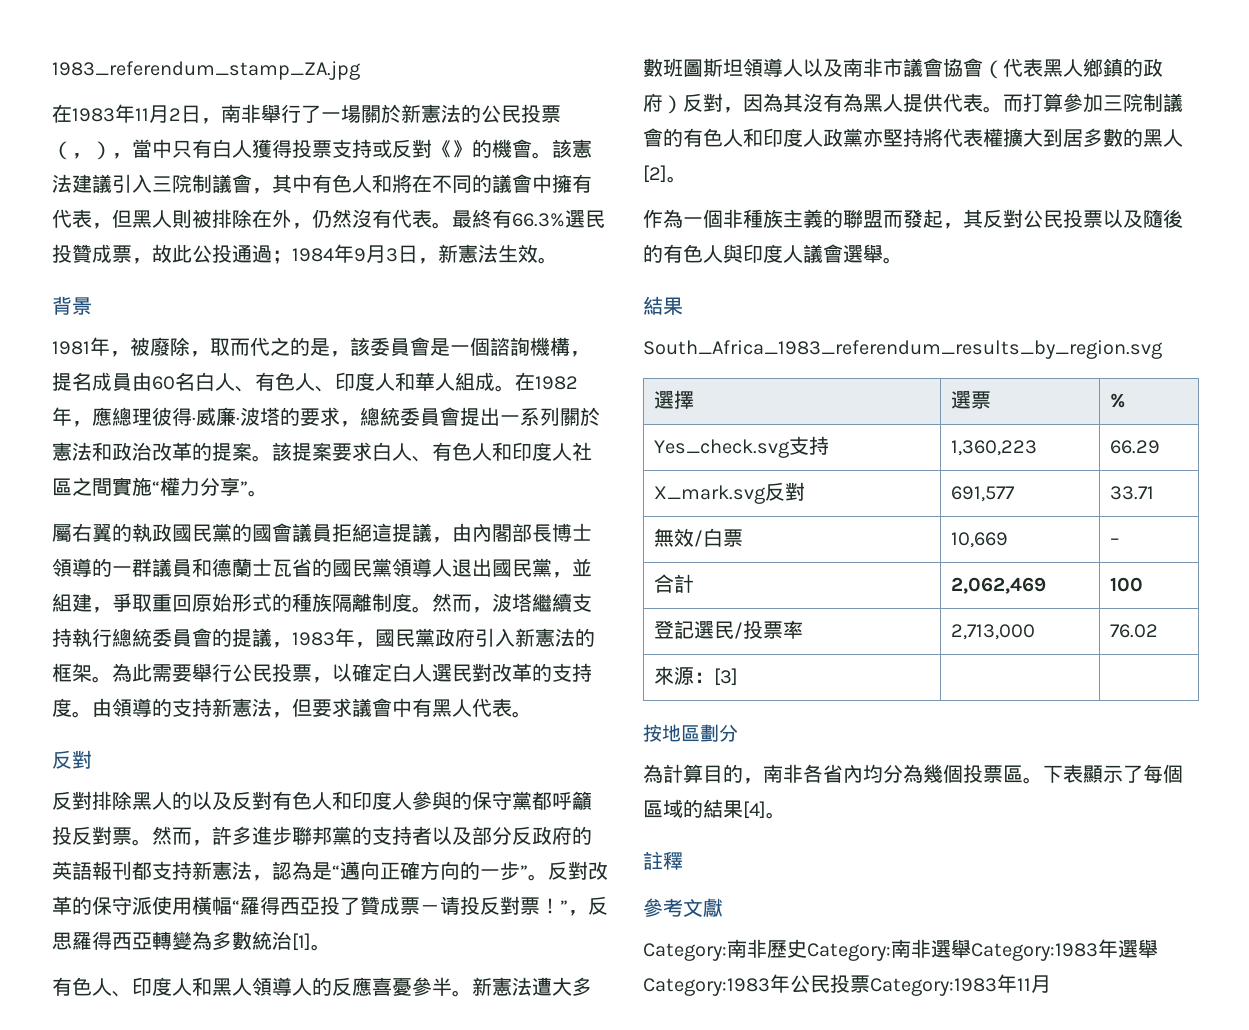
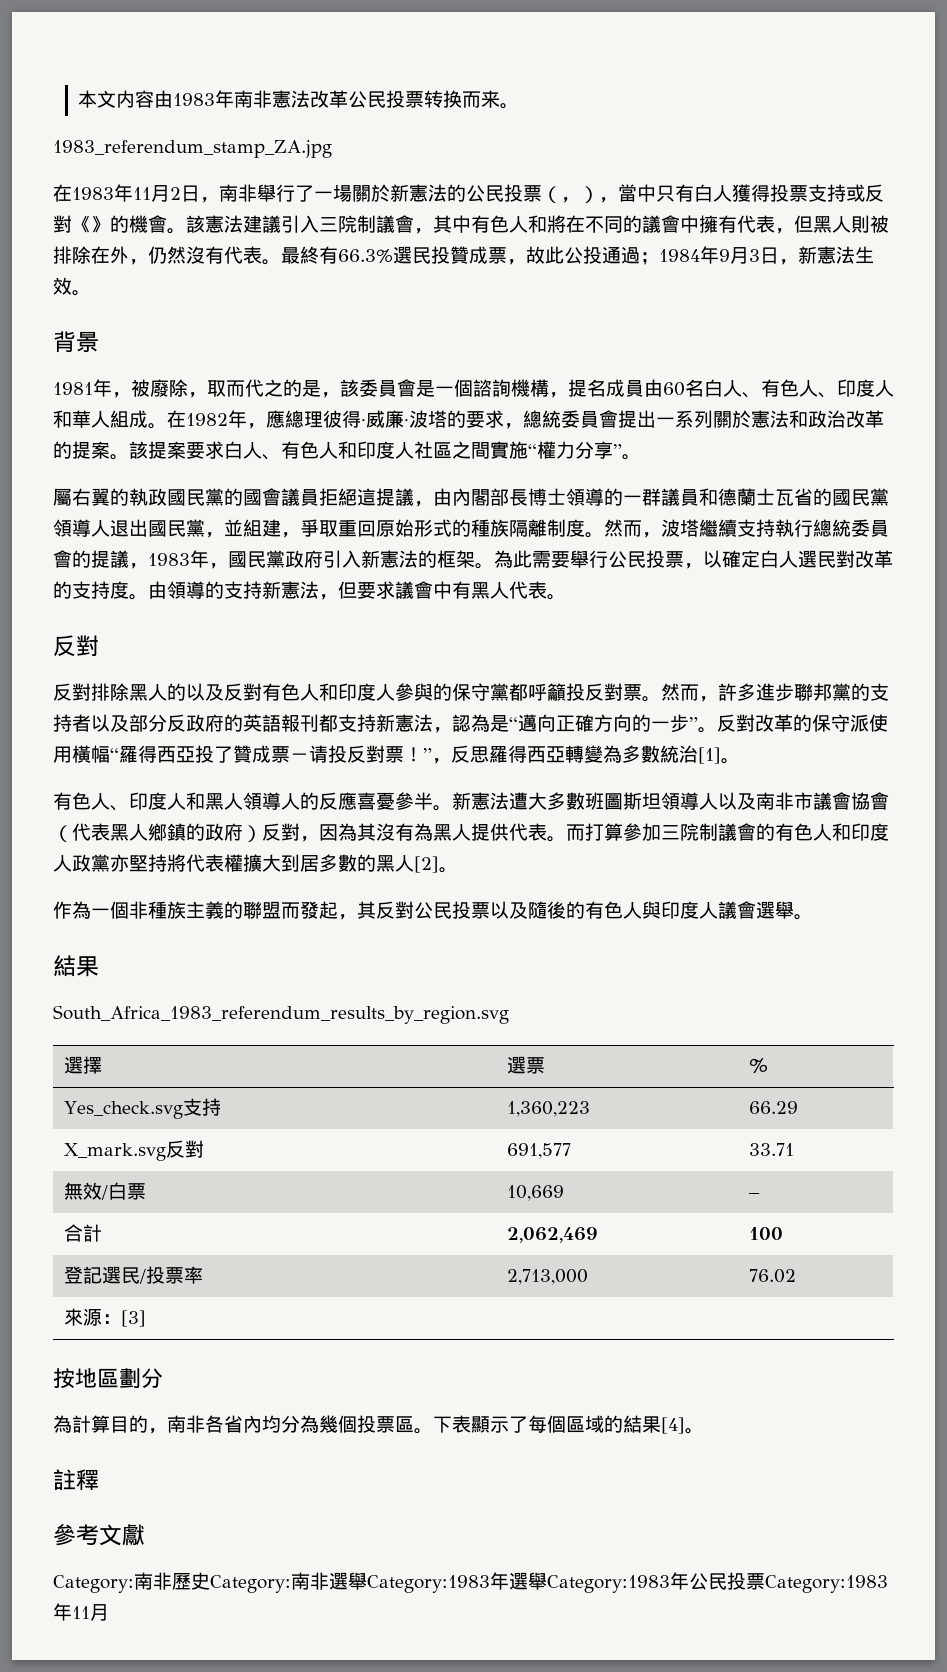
+ 本文内容由1983年南非憲法改革公民投票转换而来。

